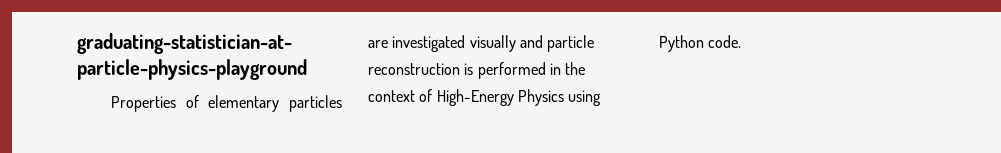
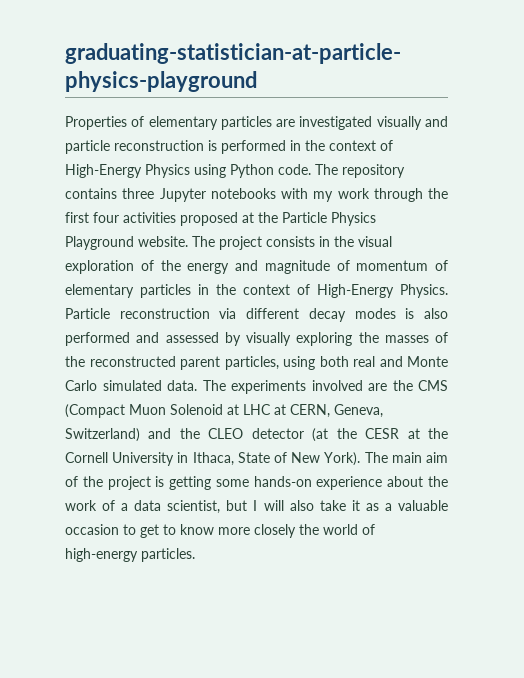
+ The repository contains three Jupyter notebooks with my work through the first four activities proposed at the Particle Physics Playground website. The project consists in the visual exploration of the energy and magnitude of momentum of elementary particles in the context of High-Energy Physics. Particle reconstruction via different decay modes is also performed and assessed by visually exploring the masses of the reconstructed parent particles, using both real and Monte Carlo simulated data. The experiments involved are the CMS (Compact Muon Solenoid at LHC at CERN, Geneva, Switzerland) and the CLEO detector (at the CESR at the Cornell University in Ithaca, State of New York). The main aim of the project is getting some hands-on experience about the work of a data scientist, but I will also take it as a valuable occasion to get to know more closely the world of high-energy particles.

